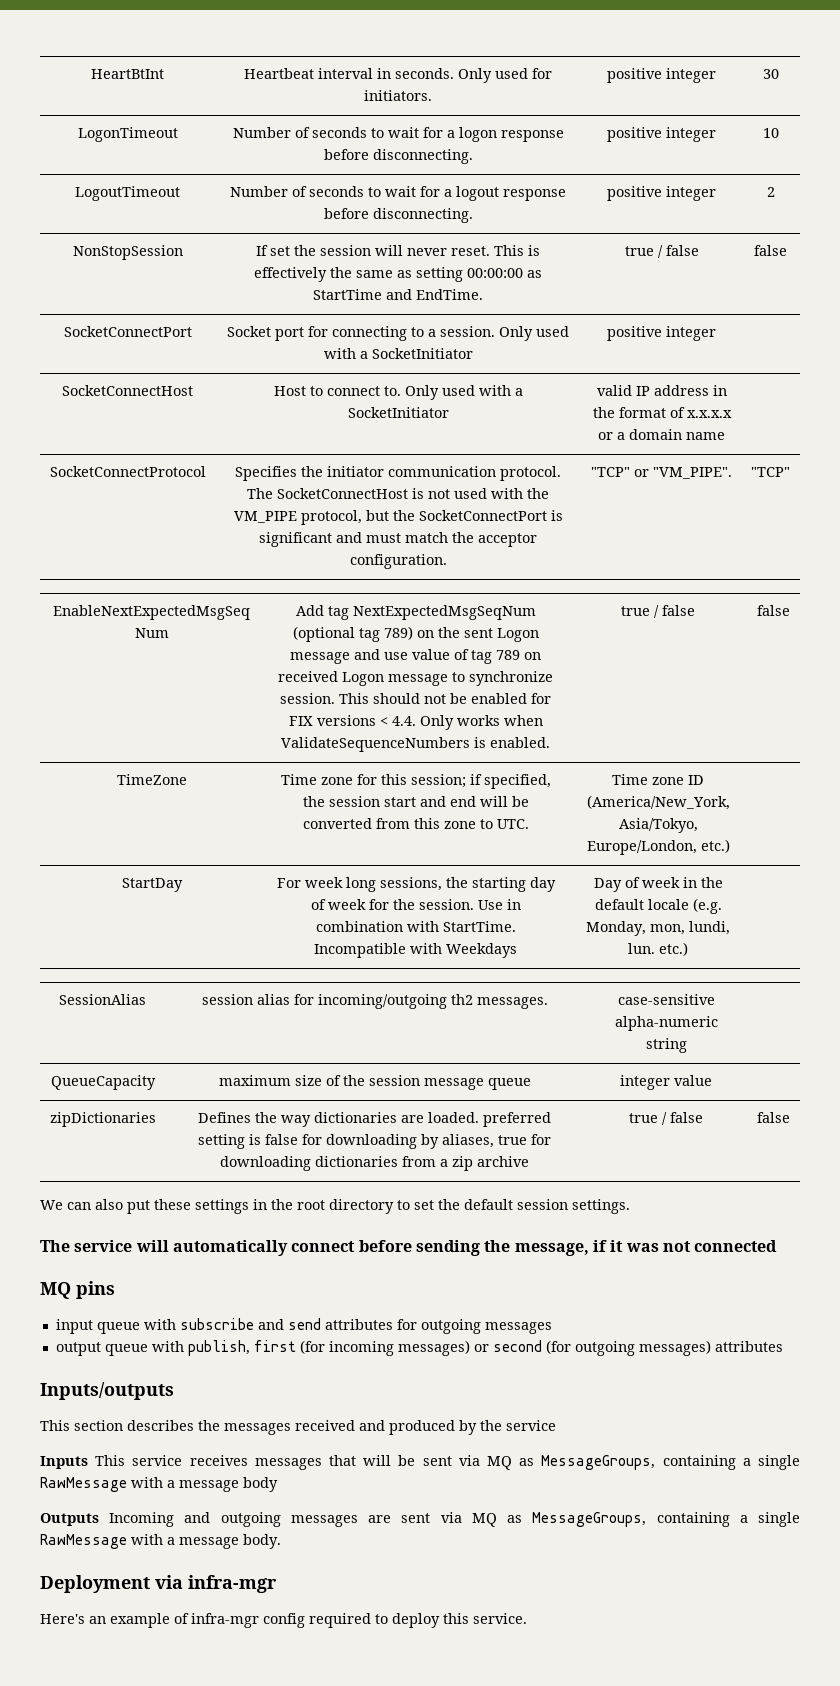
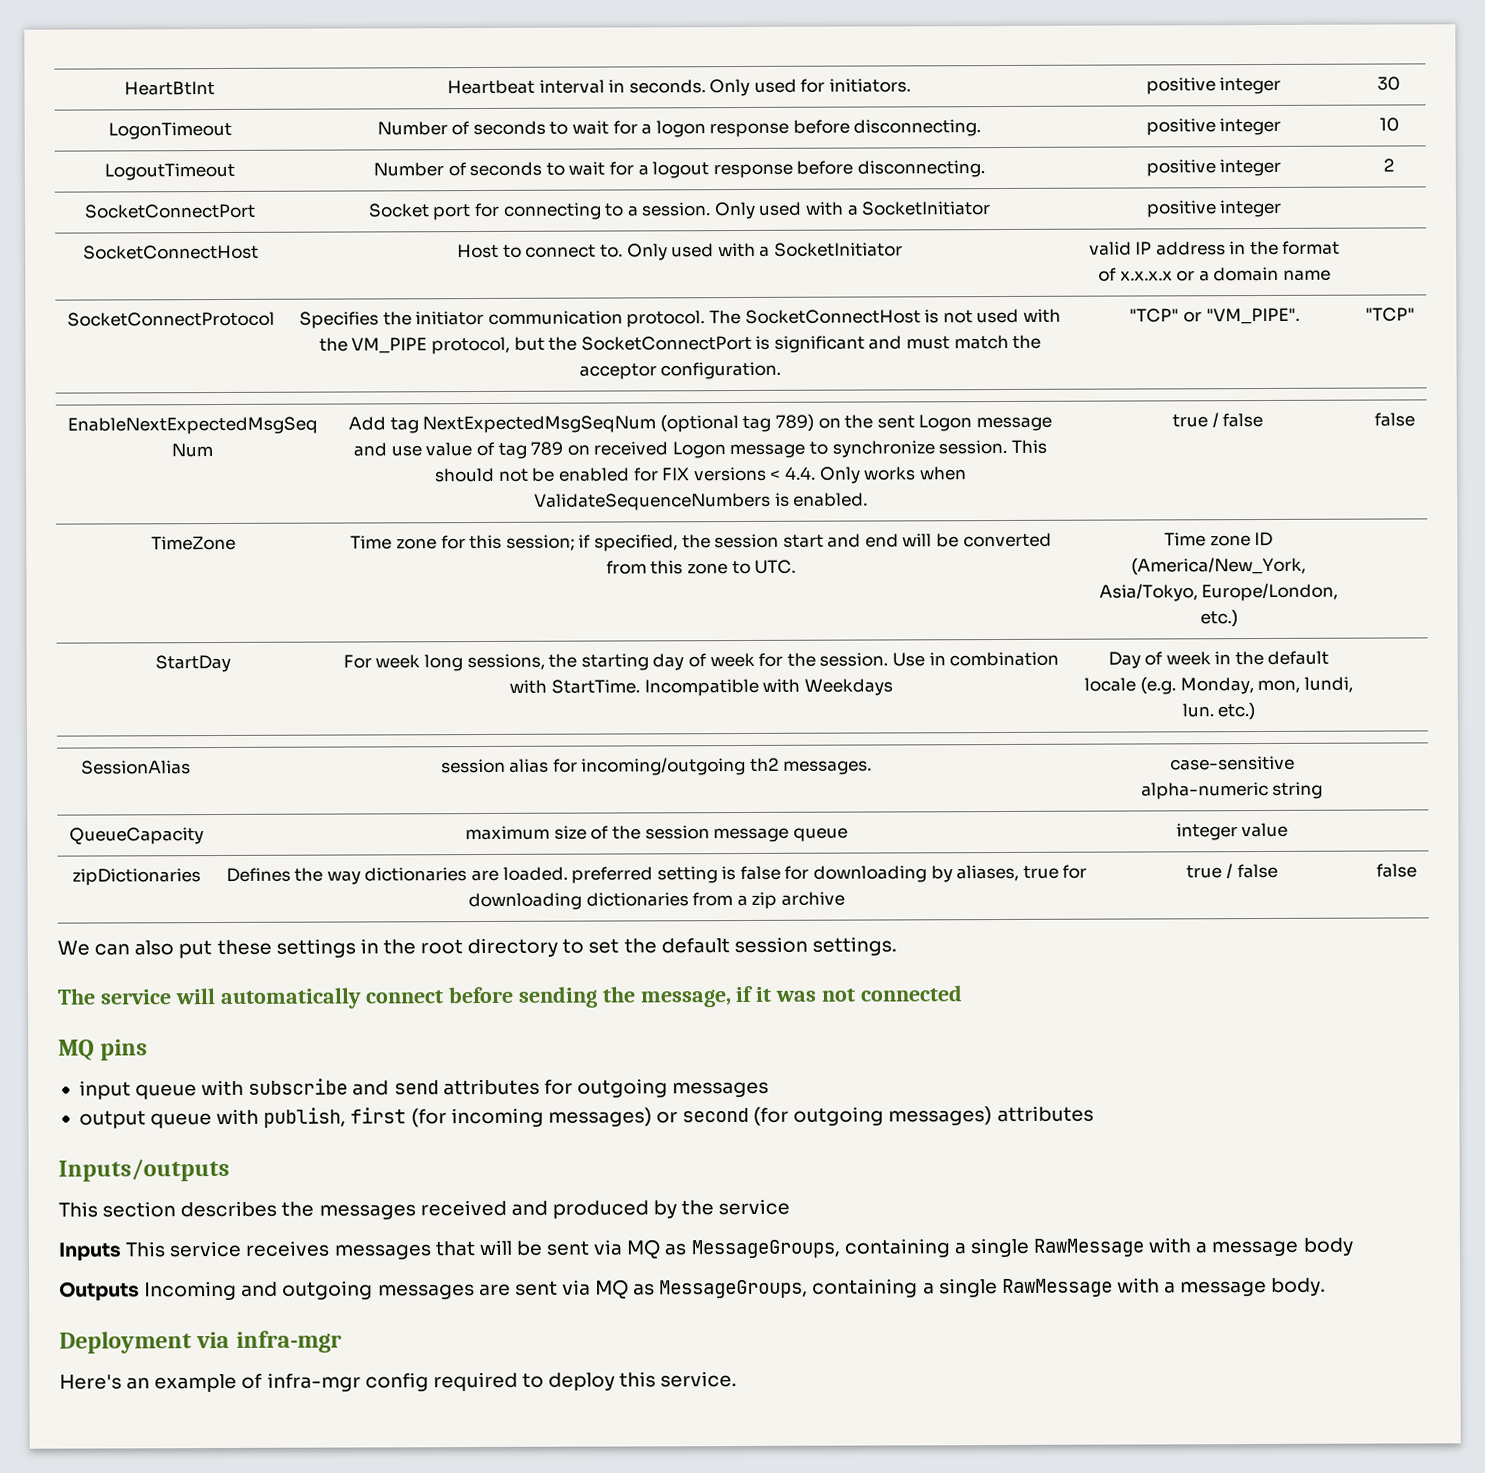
- NonStopSession | If set the session will never reset. This is effectively the same as setting 00:00:00 as StartTime and EndTime. | true / false | false

